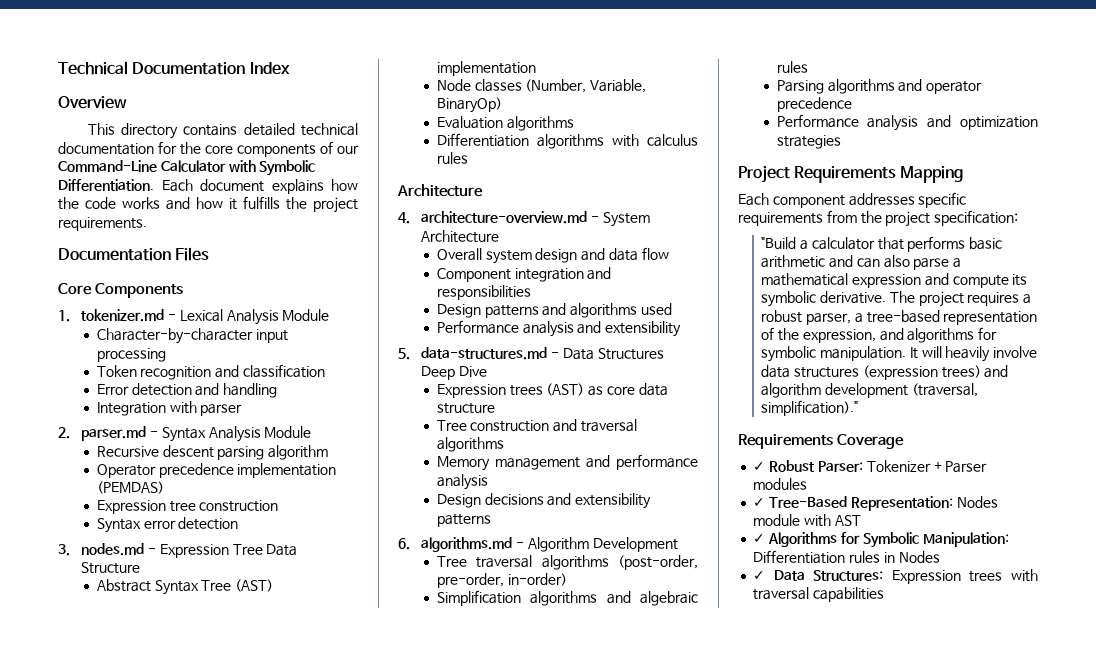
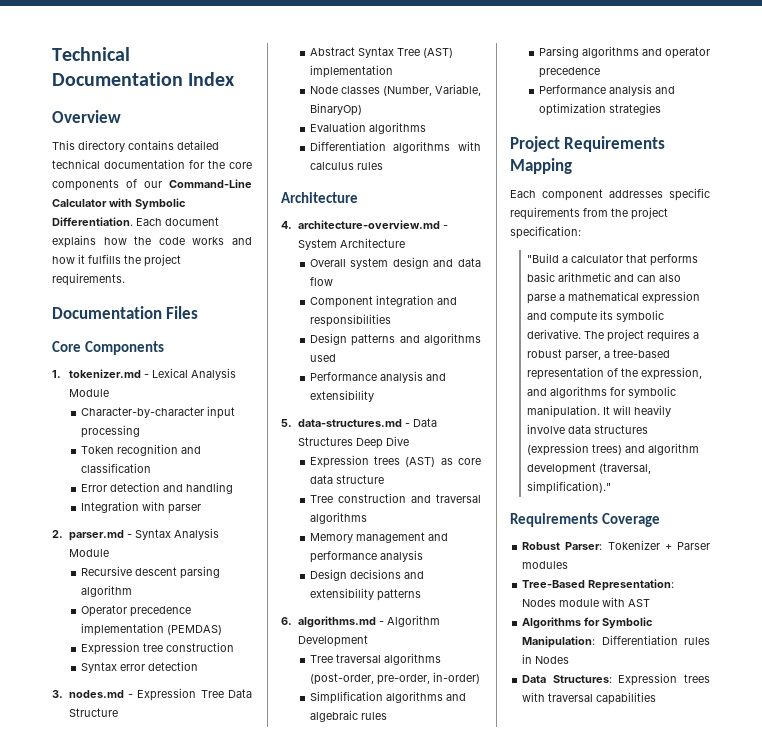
- ✓ Robust Parser: Tokenizer + Parser modules
+ Robust Parser: Tokenizer + Parser modules
- ✓ Tree-Based Representation: Nodes module with AST
+ Tree-Based Representation: Nodes module with AST
- ✓ Algorithms for Symbolic Manipulation: Differentiation rules in Nodes
+ Algorithms for Symbolic Manipulation: Differentiation rules in Nodes
- ✓ Data Structures: Expression trees with traversal capabilities
+ Data Structures: Expression trees with traversal capabilities

